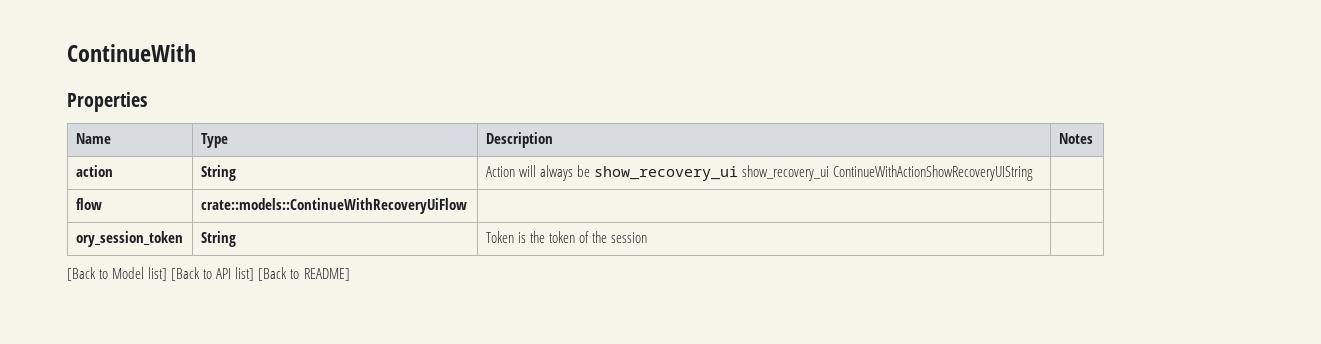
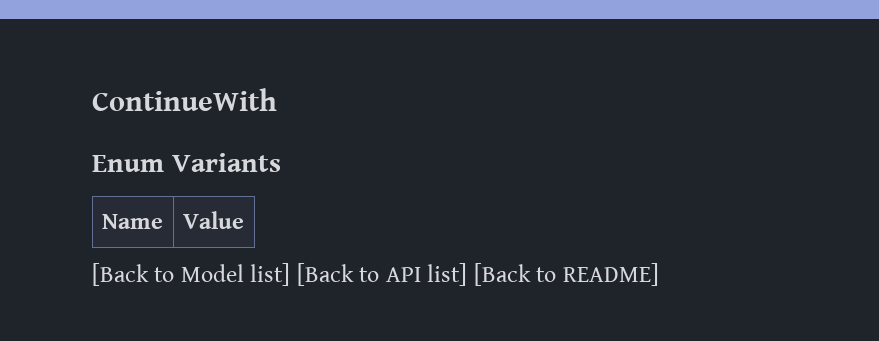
- Properties
+ Enum Variants
- Name | Type | Description | Notes
- action | String | Action will always be show_recovery_ui show_recovery_ui ContinueWithActionShowRecoveryUIString |
- flow | crate::models::ContinueWithRecoveryUiFlow | |
- ory_session_token | String | Token is the token of the session |
+ Name | Value

